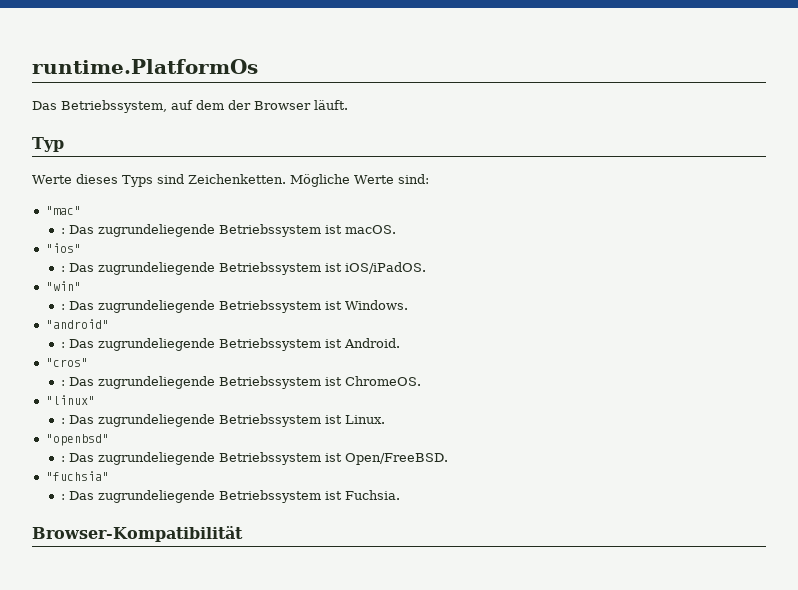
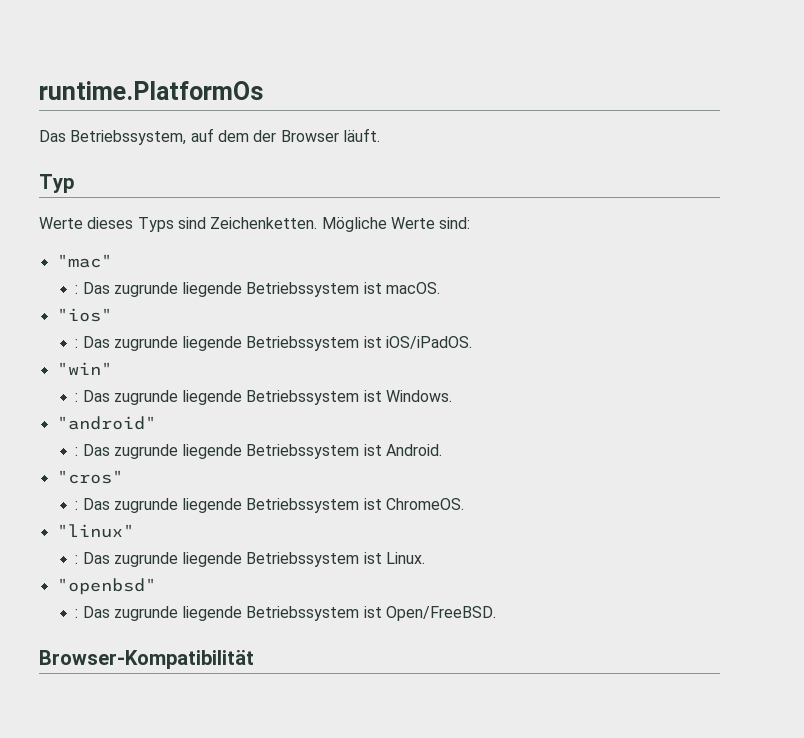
- : Das zugrundeliegende Betriebssystem ist macOS.
+ : Das zugrunde liegende Betriebssystem ist macOS.
- : Das zugrundeliegende Betriebssystem ist iOS/iPadOS.
+ : Das zugrunde liegende Betriebssystem ist iOS/iPadOS.
- : Das zugrundeliegende Betriebssystem ist Windows.
+ : Das zugrunde liegende Betriebssystem ist Windows.
- : Das zugrundeliegende Betriebssystem ist Android.
+ : Das zugrunde liegende Betriebssystem ist Android.
- : Das zugrundeliegende Betriebssystem ist ChromeOS.
+ : Das zugrunde liegende Betriebssystem ist ChromeOS.
- : Das zugrundeliegende Betriebssystem ist Linux.
+ : Das zugrunde liegende Betriebssystem ist Linux.
- : Das zugrundeliegende Betriebssystem ist Open/FreeBSD.
+ : Das zugrunde liegende Betriebssystem ist Open/FreeBSD.
- "fuchsia"
- : Das zugrundeliegende Betriebssystem ist Fuchsia.

